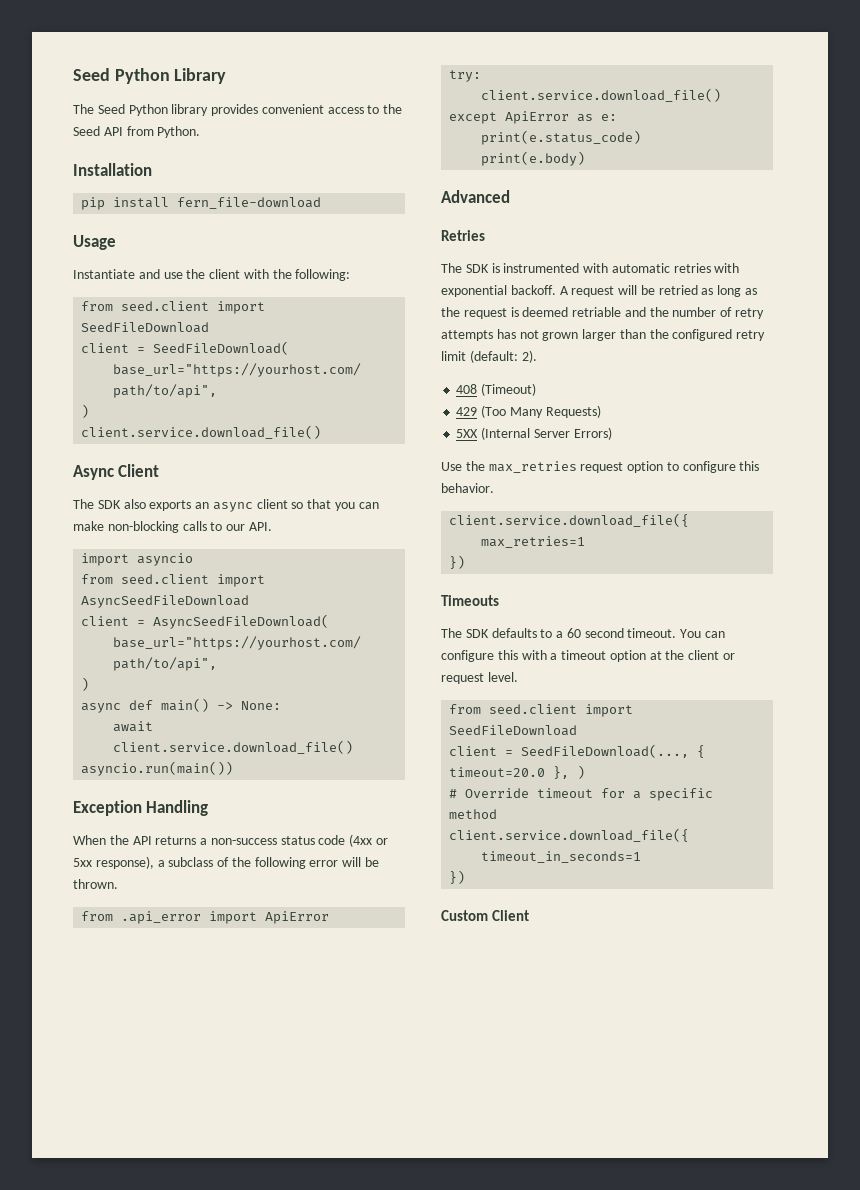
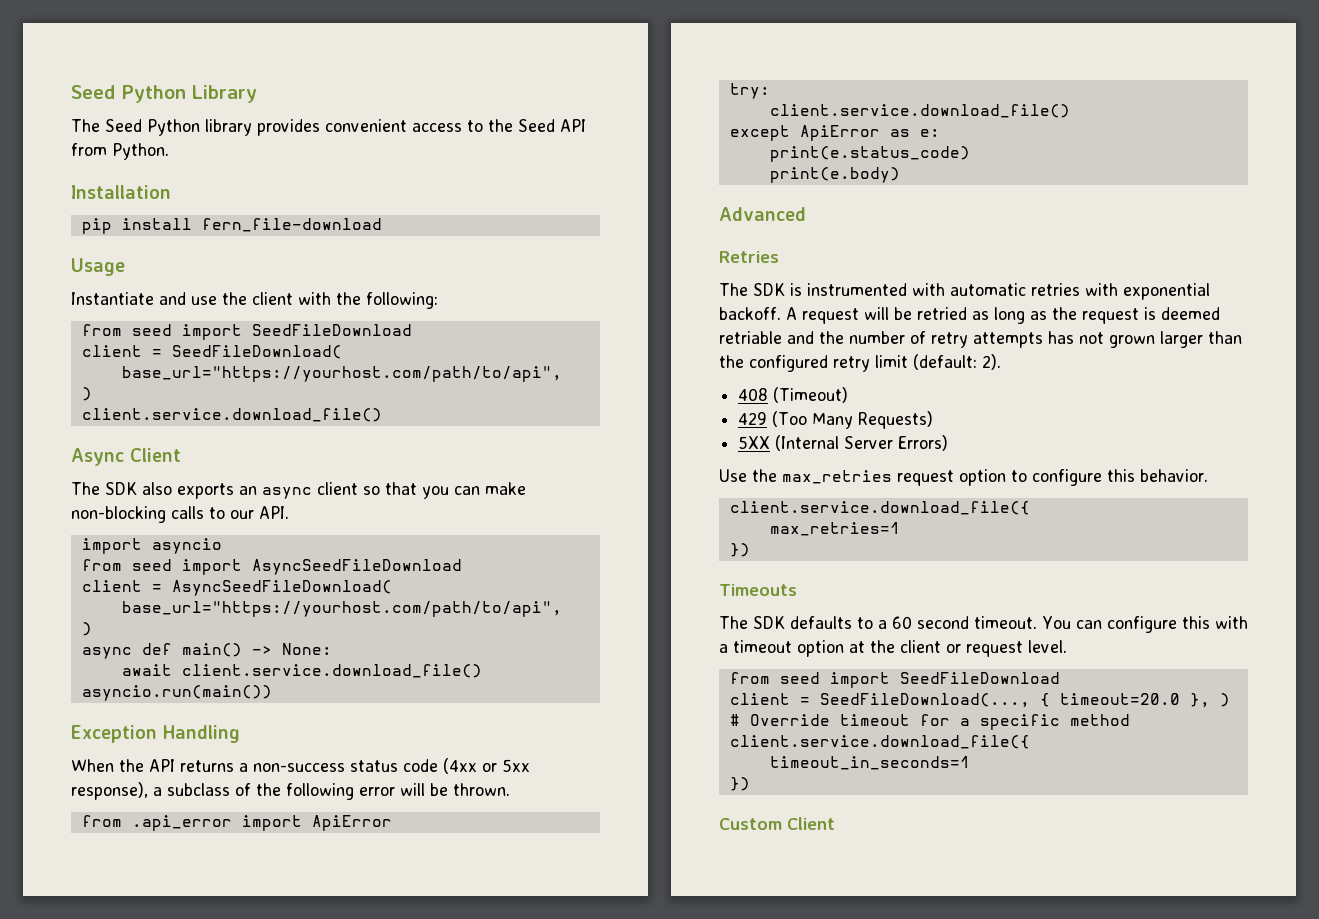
  Instantiate and use the client with the following:
- from seed.client import SeedFileDownload
+ from seed import SeedFileDownload
- from seed.client import AsyncSeedFileDownload
+ from seed import AsyncSeedFileDownload
  You can configure this with a timeout option at the client or request level.
- from seed.client import SeedFileDownload
+ from seed import SeedFileDownload

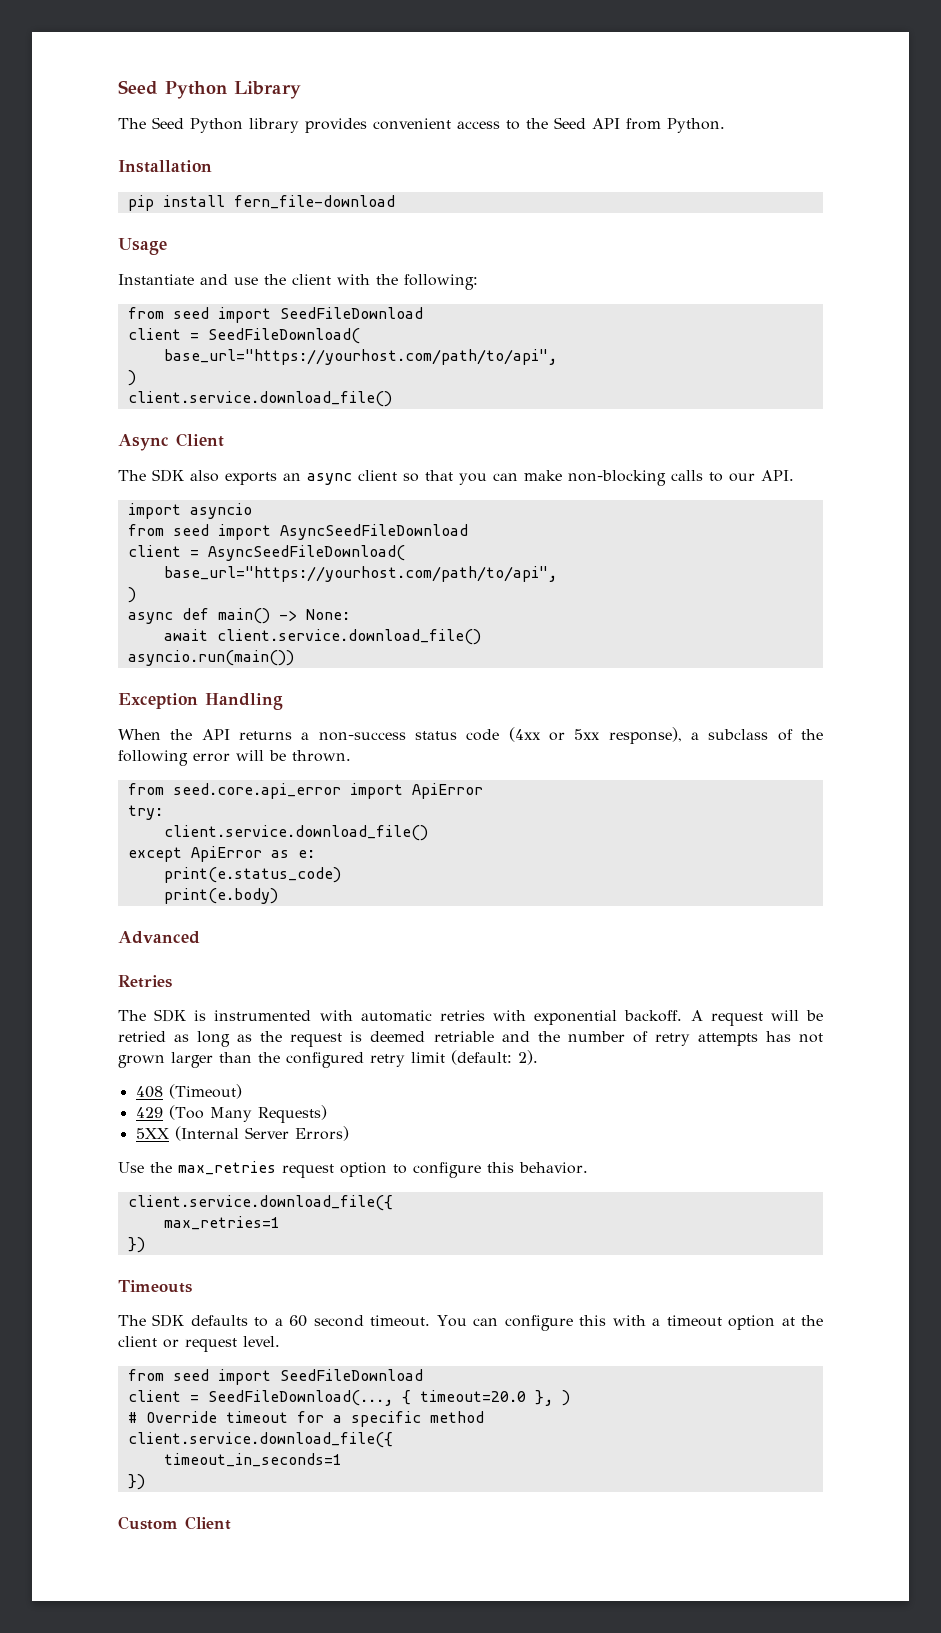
- from .api_error import ApiError
+ from seed.core.api_error import ApiError

